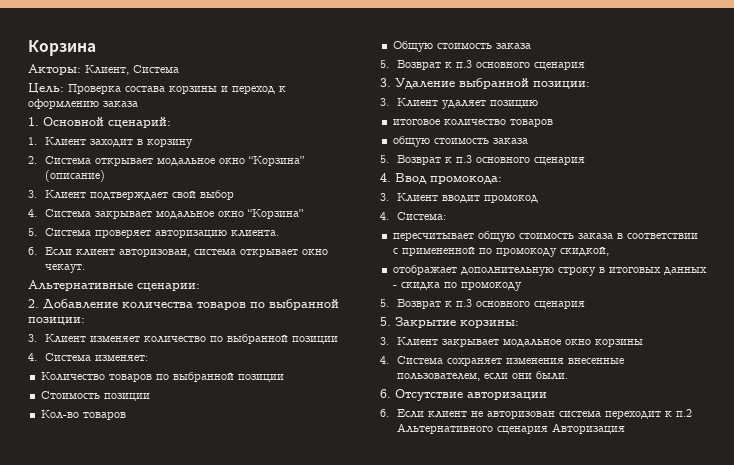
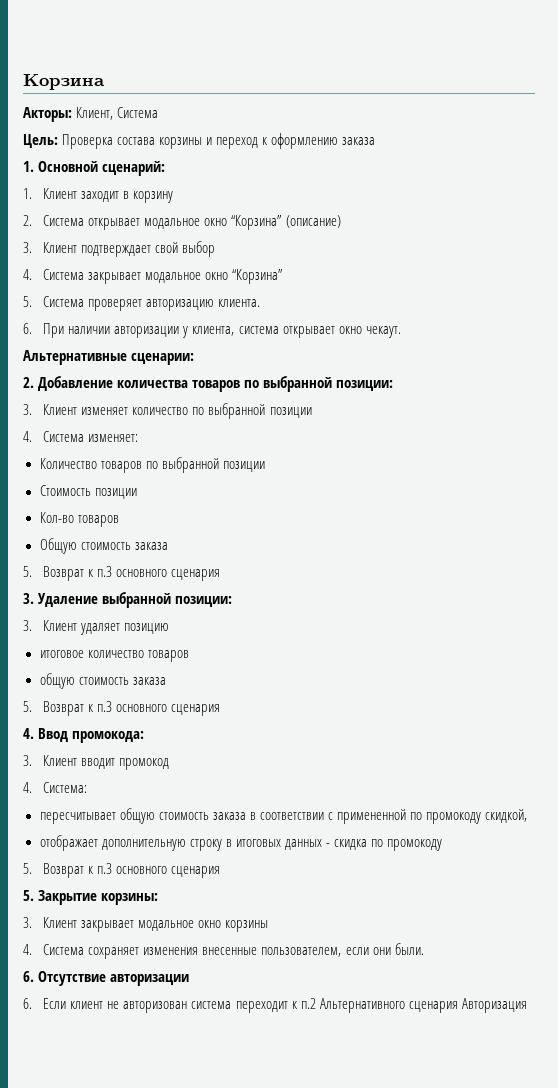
- 6. Если клиент авторизован, система открывает окно чекаут.
+ 6. При наличии авторизации у клиента, система открывает окно чекаут.

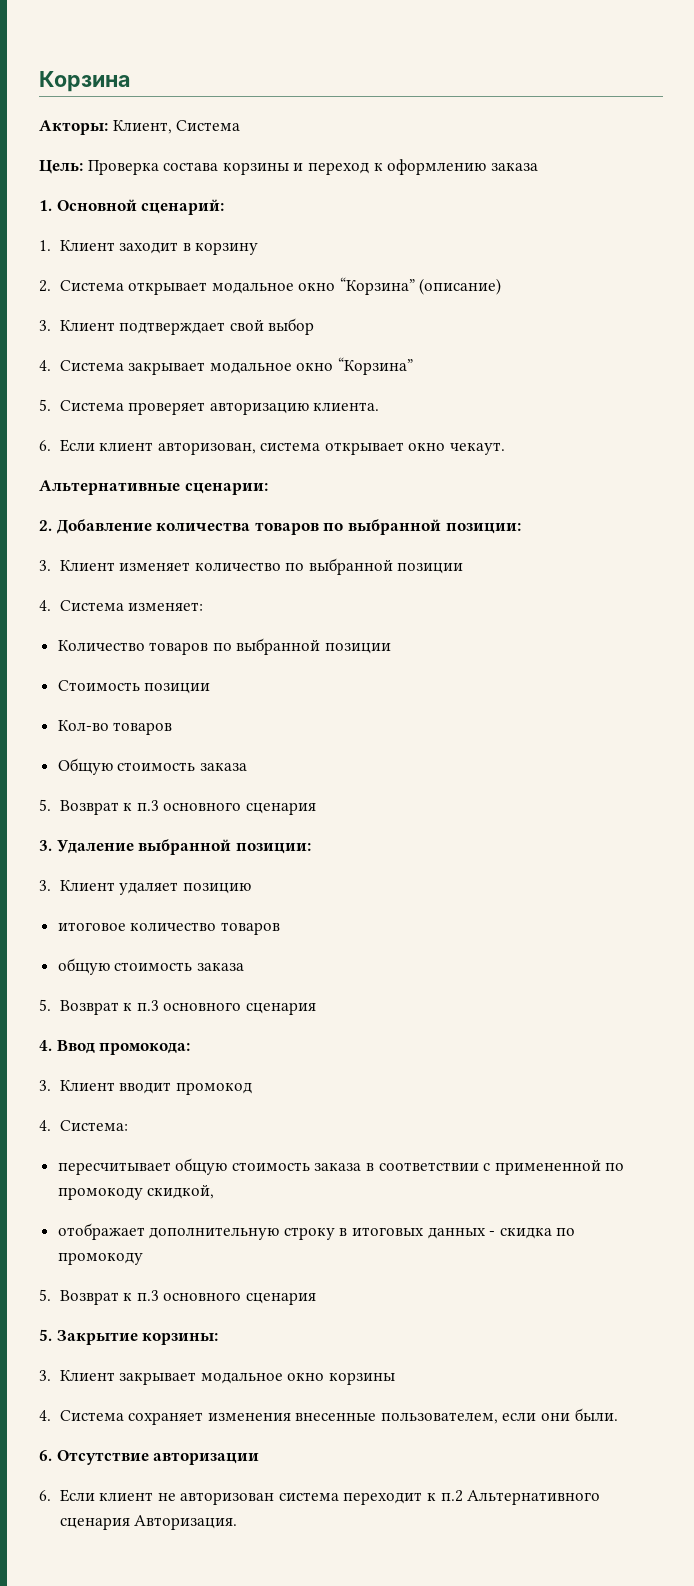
- 6. При наличии авторизации у клиента, система открывает окно чекаут.
+ 6. Если клиент авторизован, система открывает окно чекаут.
- 6. Если клиент не авторизован система переходит к п.2 Альтернативного сценария Авторизация
+ 6. Если клиент не авторизован система переходит к п.2 Альтернативного сценария Авторизация.

